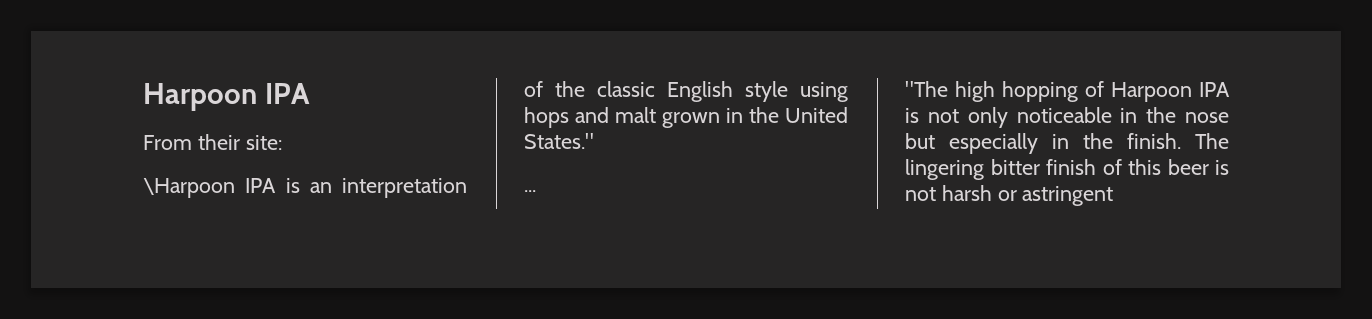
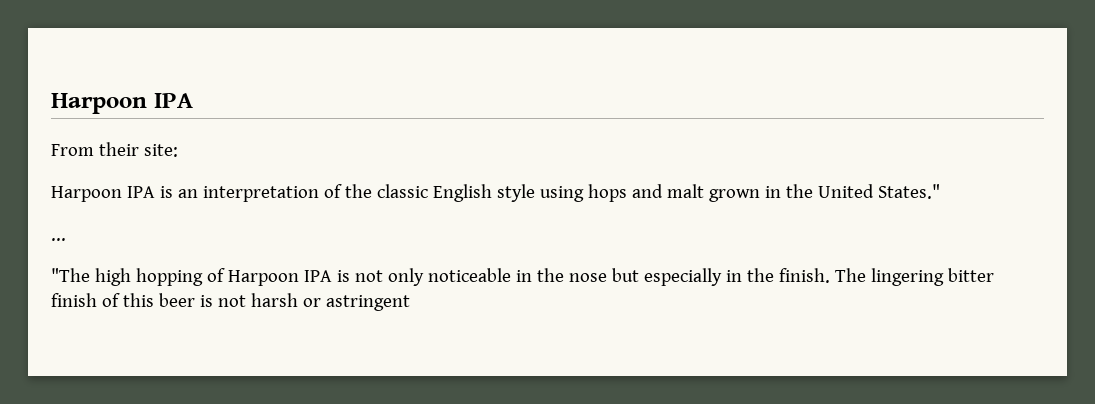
- \Harpoon IPA is an interpretation of the classic English style using hops and malt grown in the United States."
+ Harpoon IPA is an interpretation of the classic English style using hops and malt grown in the United States."

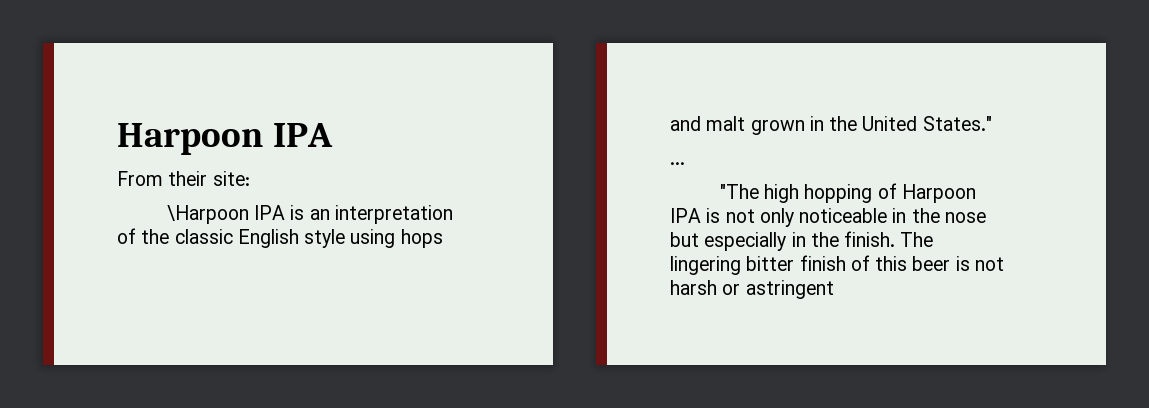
- Harpoon IPA is an interpretation of the classic English style using hops and malt grown in the United States."
+ \Harpoon IPA is an interpretation of the classic English style using hops and malt grown in the United States."

